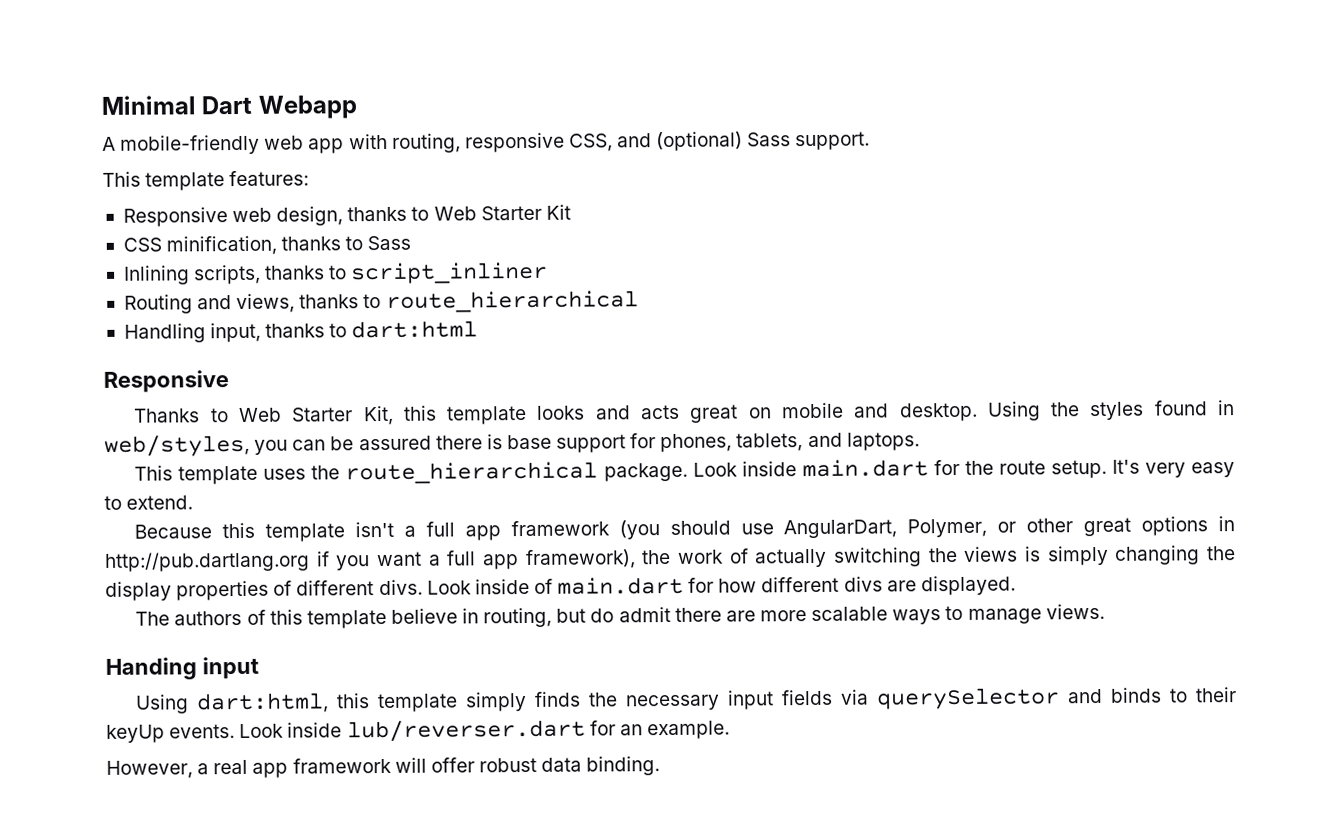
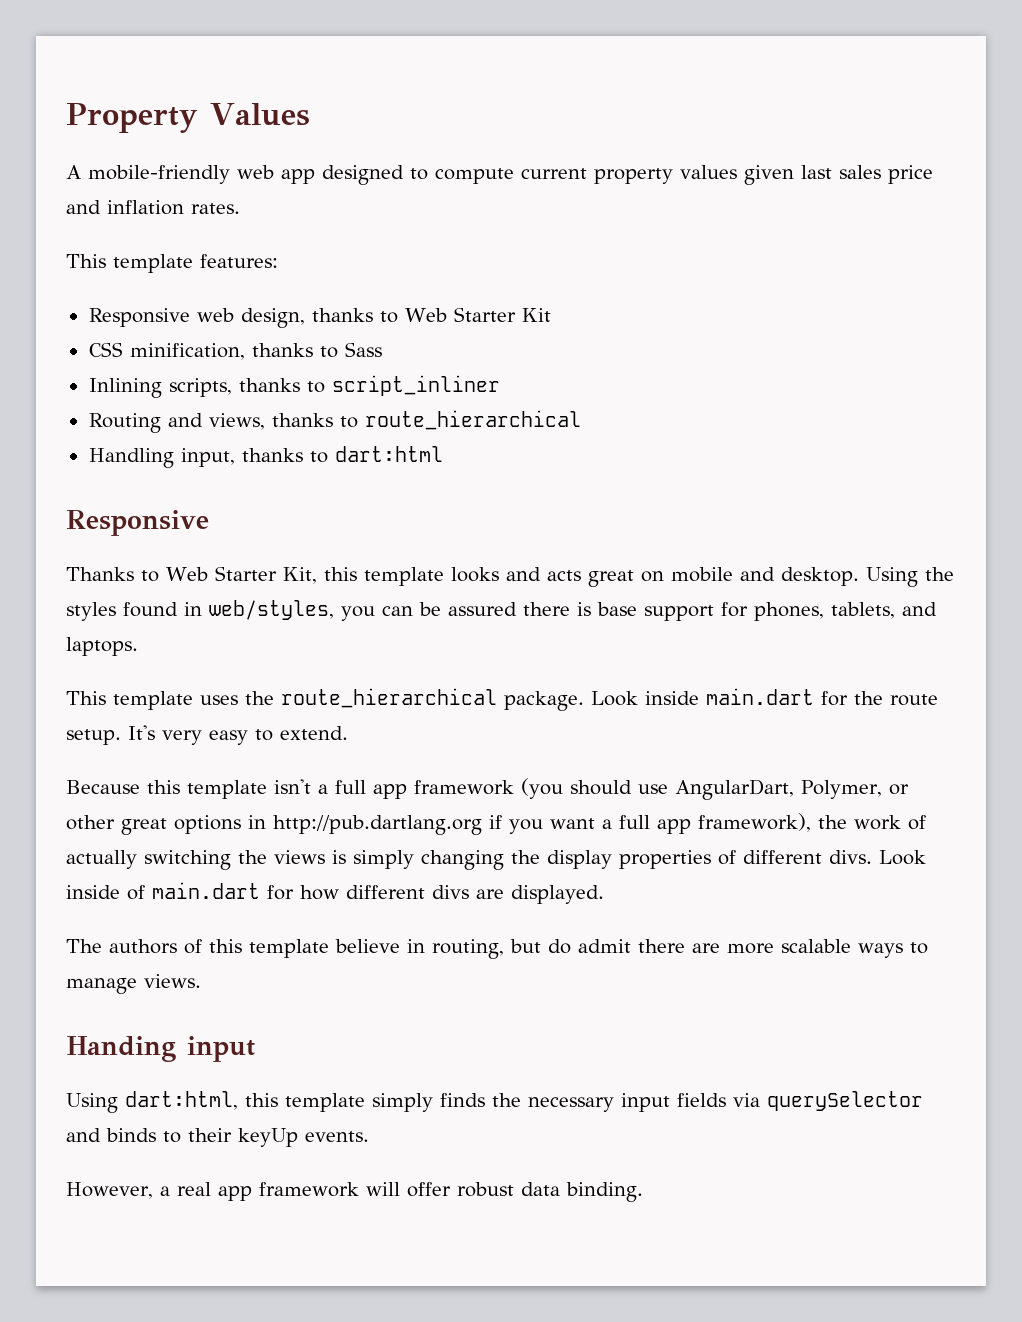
- Minimal Dart Webapp
+ Property Values
- A mobile-friendly web app with routing, responsive CSS, and (optional) Sass support.
+ A mobile-friendly web app designed to compute current property values given last sales price and inflation rates.
- Look inside lub/reverser.dart for an example.

